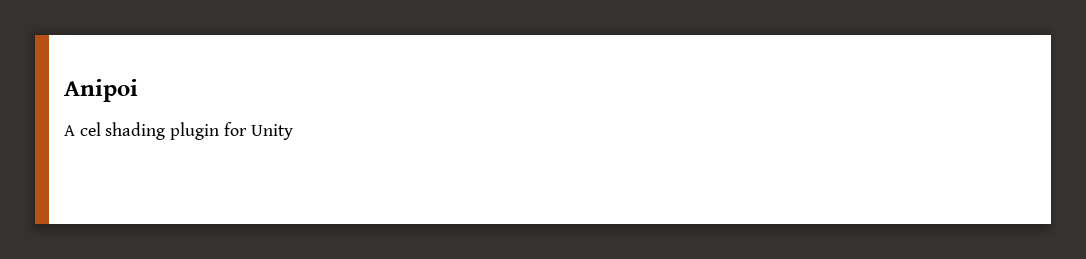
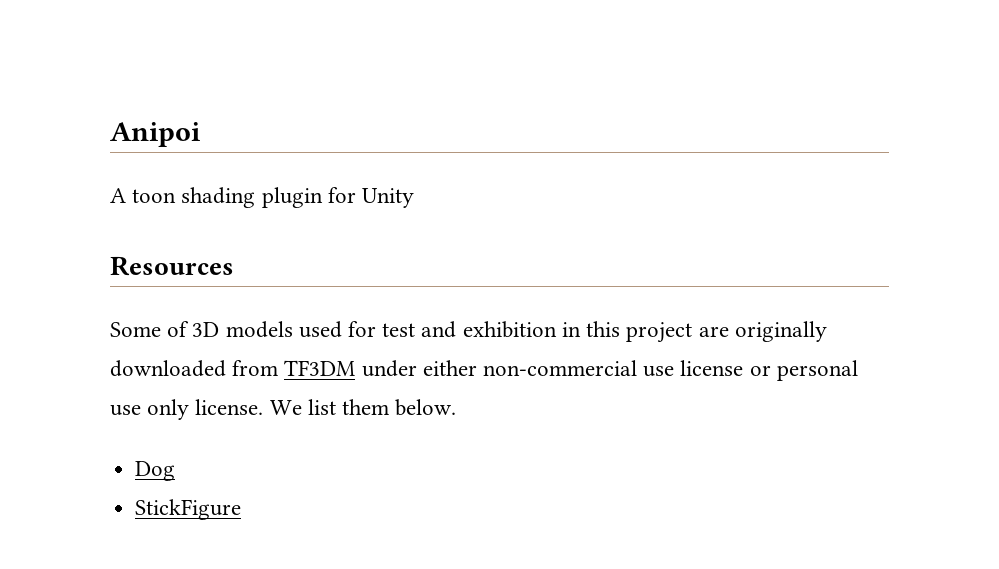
- A cel shading plugin for Unity
+ A toon shading plugin for Unity
+ Resources
+ Some of 3D models used for test and exhibition in this project are originally downloaded from TF3DM under either non-commercial use license or personal use only license. We list them below.
+ Dog
+ StickFigure

